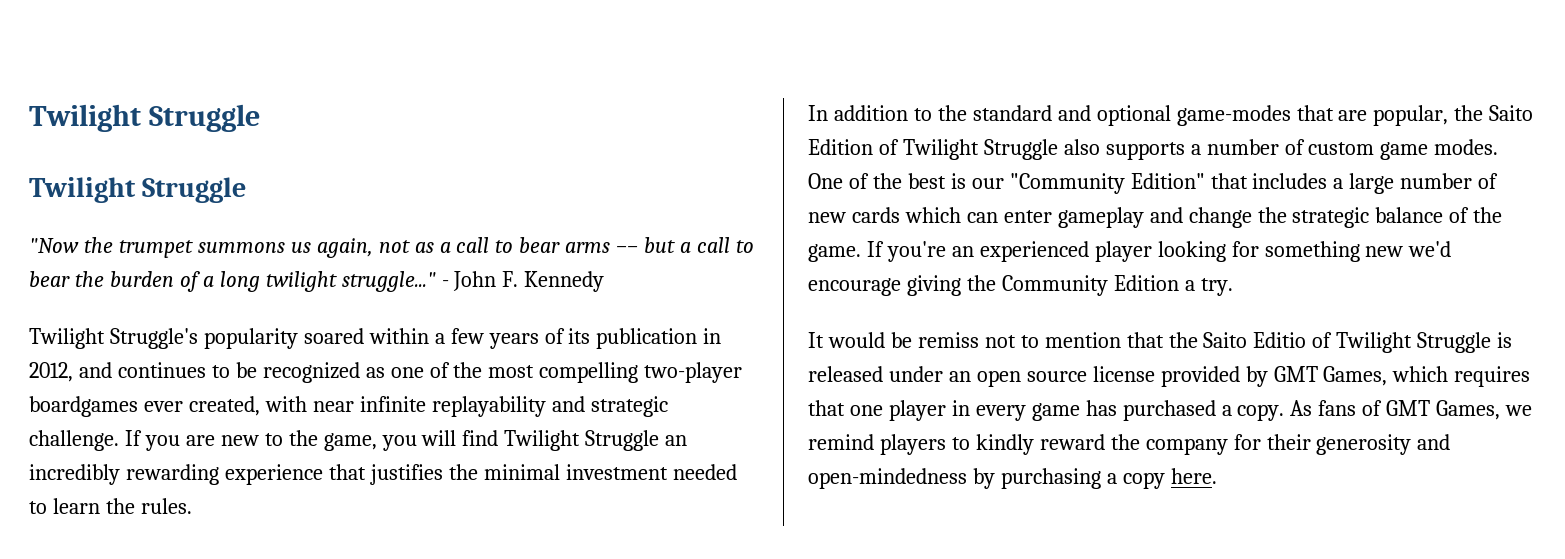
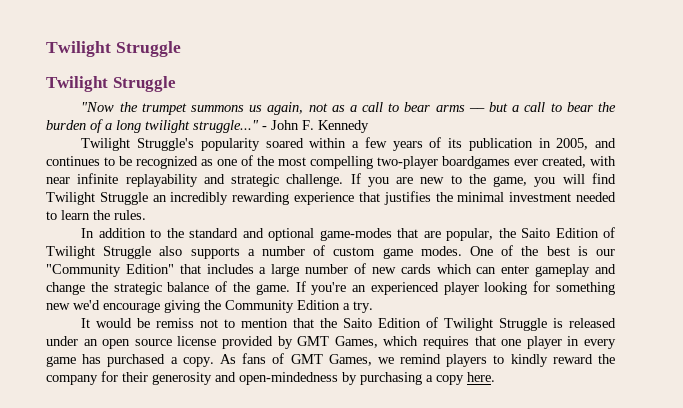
- Twilight Struggle's popularity soared within a few years of its publication in 2012, and continues to be recognized as one of the most compelling two-player boardgames ever created, with near infinite replayability and strategic challenge.
+ Twilight Struggle's popularity soared within a few years of its publication in 2005, and continues to be recognized as one of the most compelling two-player boardgames ever created, with near infinite replayability and strategic challenge.
- It would be remiss not to mention that the Saito Editio of Twilight Struggle is released under an open source license provided by GMT Games, which requires that one player in every game has purchased a copy.
+ It would be remiss not to mention that the Saito Edition of Twilight Struggle is released under an open source license provided by GMT Games, which requires that one player in every game has purchased a copy.

